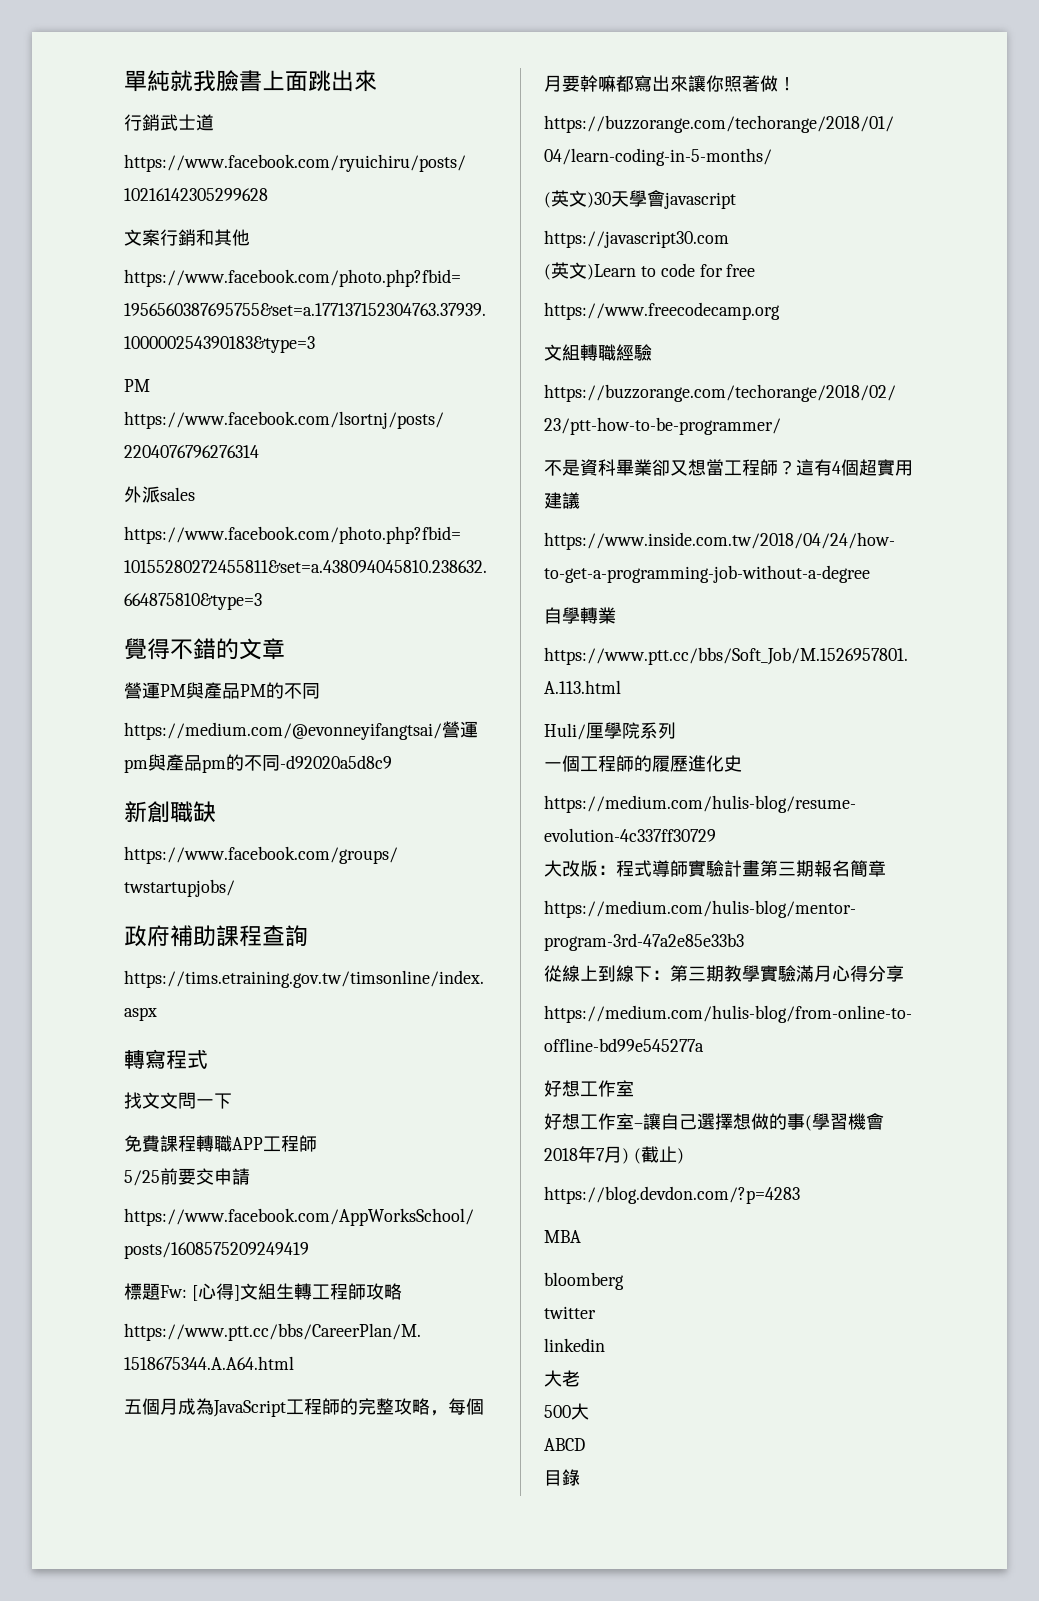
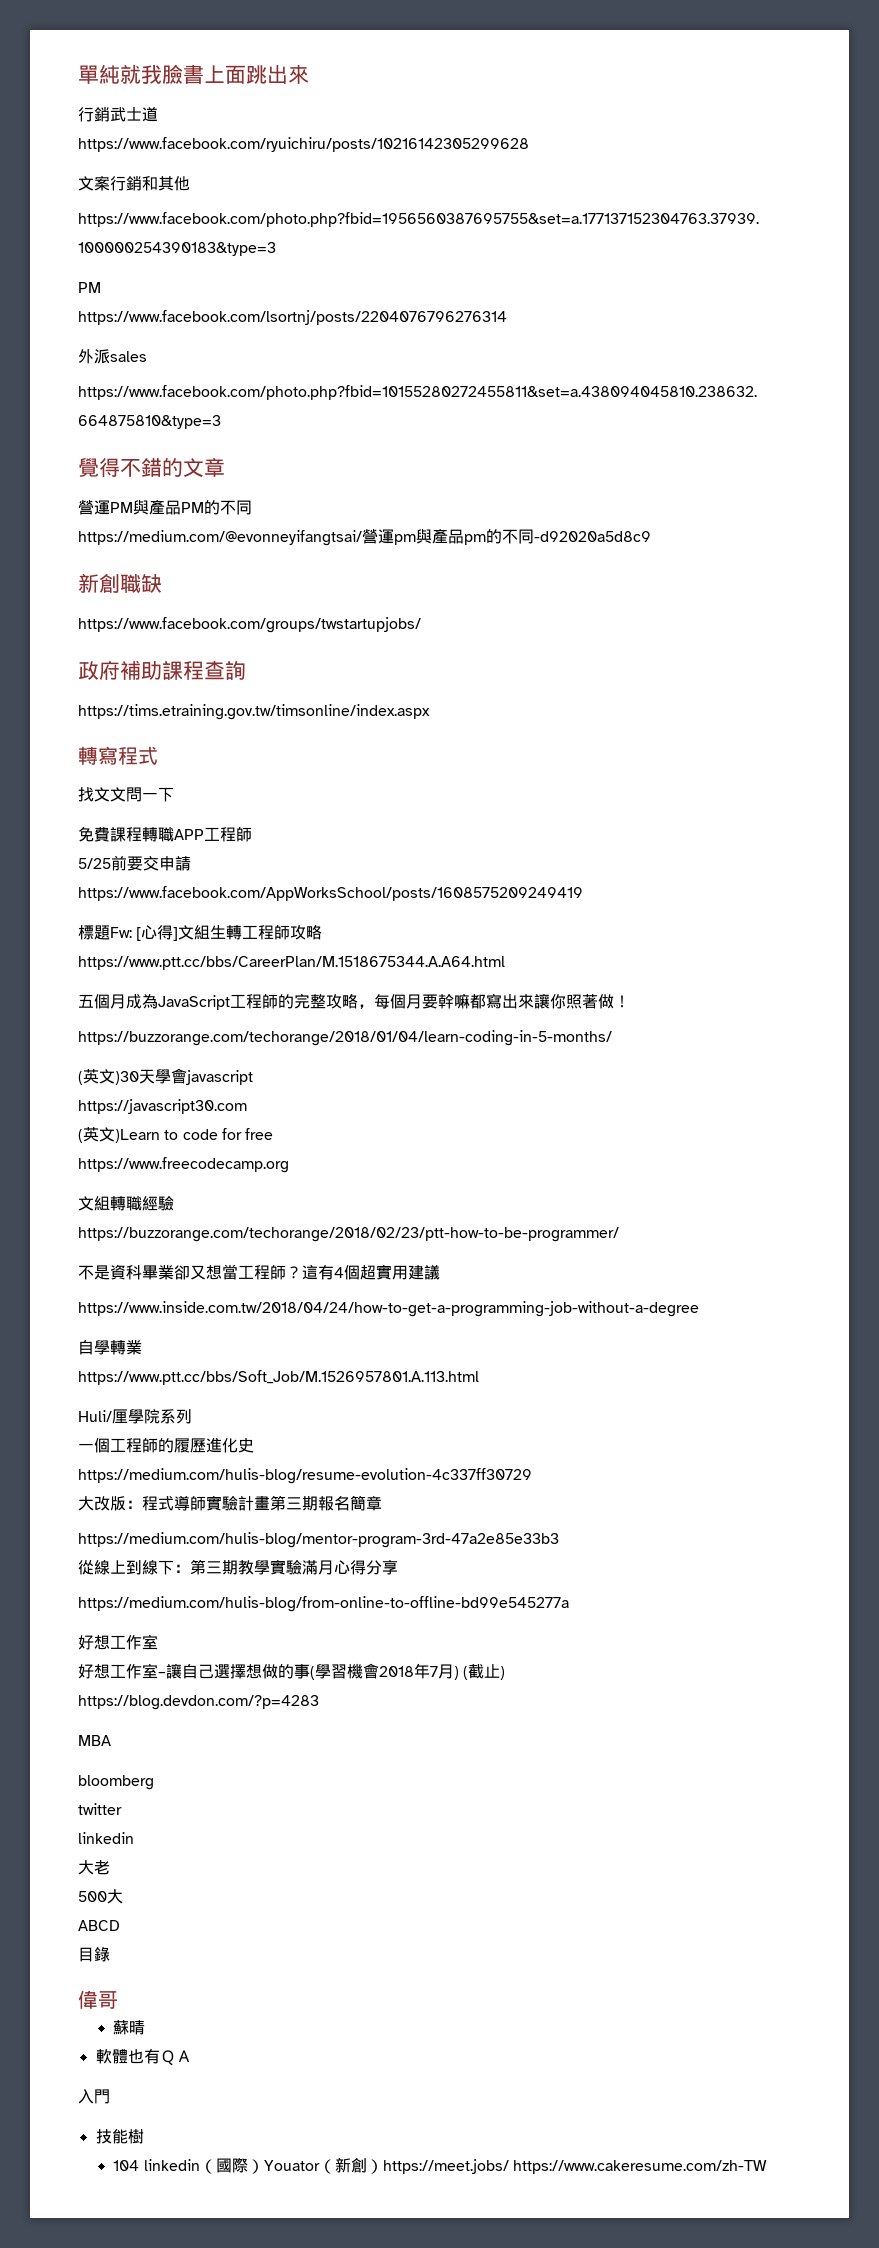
+ 偉哥
+ 蘇晴
+ 軟體也有ＱＡ
+ 入門
+ 技能樹
+ 104 linkedin（國際）Youator（新創）https://meet.jobs/ https://www.cakeresume.com/zh-TW

